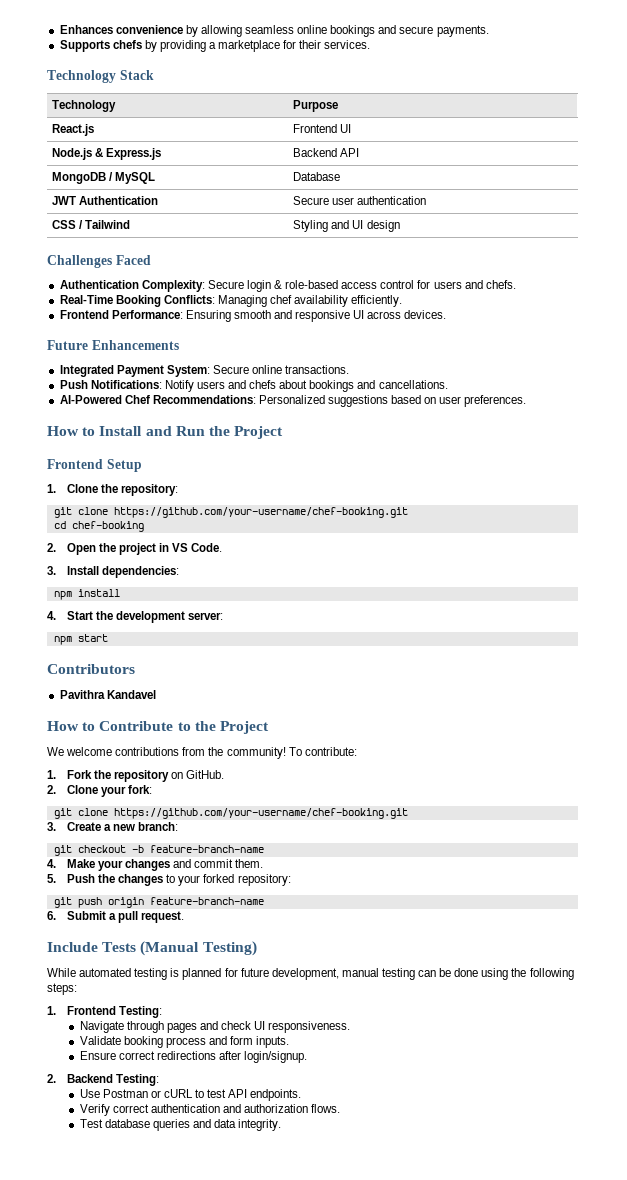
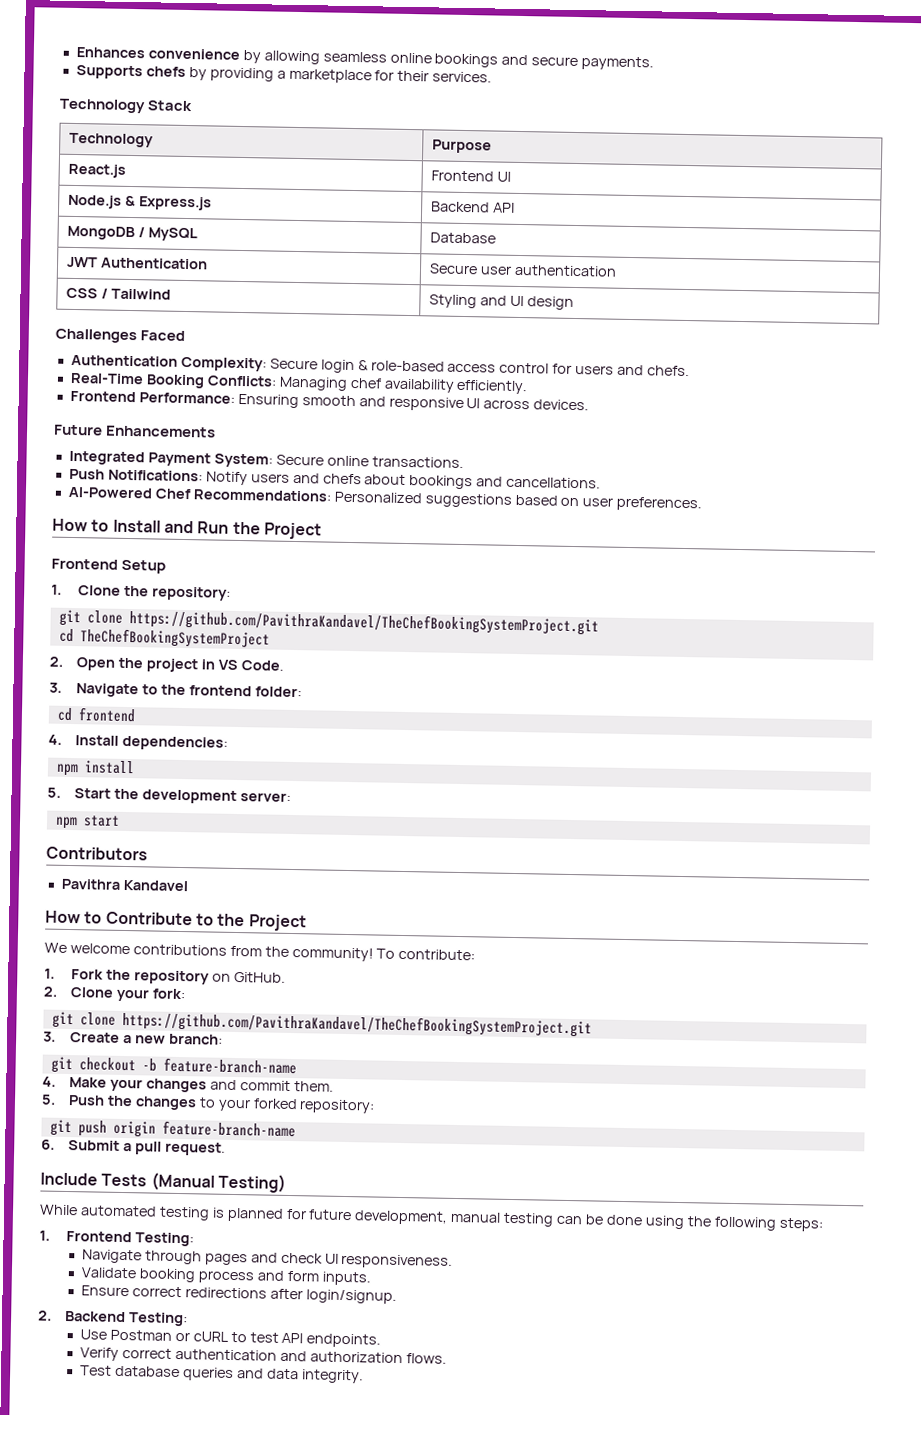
  1. Clone the repository:
- git clone https://github.com/your-username/chef-booking.git
- cd chef-booking
+ git clone https://github.com/PavithraKandavel/TheChefBookingSystemProject.git
+ cd TheChefBookingSystemProject
- 3. Install dependencies:
+ 3. Navigate to the frontend folder:
+ cd frontend
+ 4. Install dependencies:
- 4. Start the development server:
+ 5. Start the development server:
  2. Clone your fork:
- git clone https://github.com/your-username/chef-booking.git
+ git clone https://github.com/PavithraKandavel/TheChefBookingSystemProject.git

